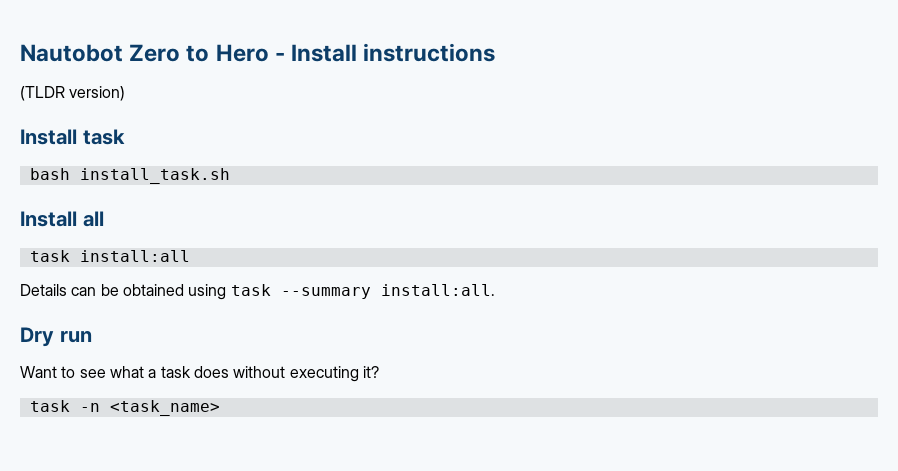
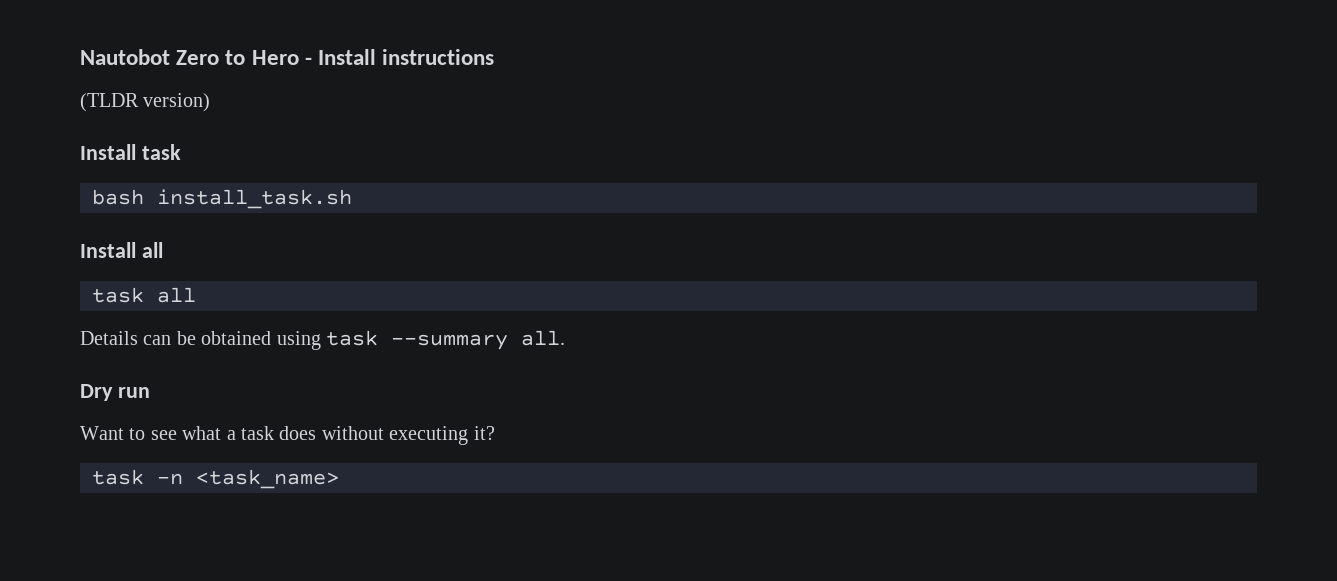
- task install:all
+ task all
- Details can be obtained using task --summary install:all.
+ Details can be obtained using task --summary all.

